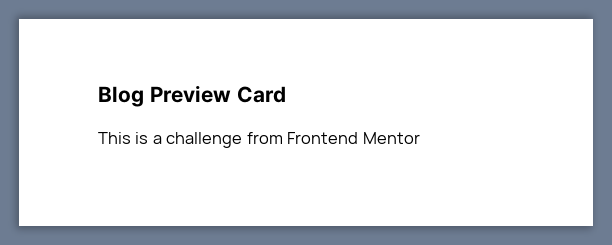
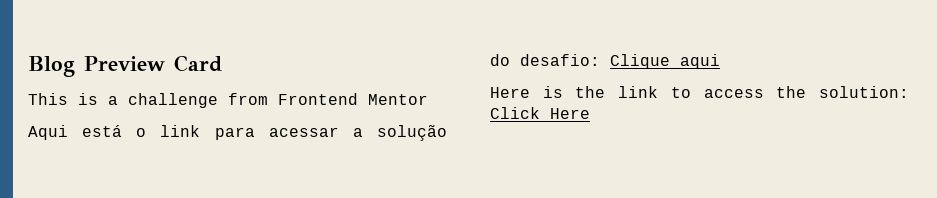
+ Aqui está o link para acessar a solução do desafio: Clique aqui
+ Here is the link to access the solution: Click Here

